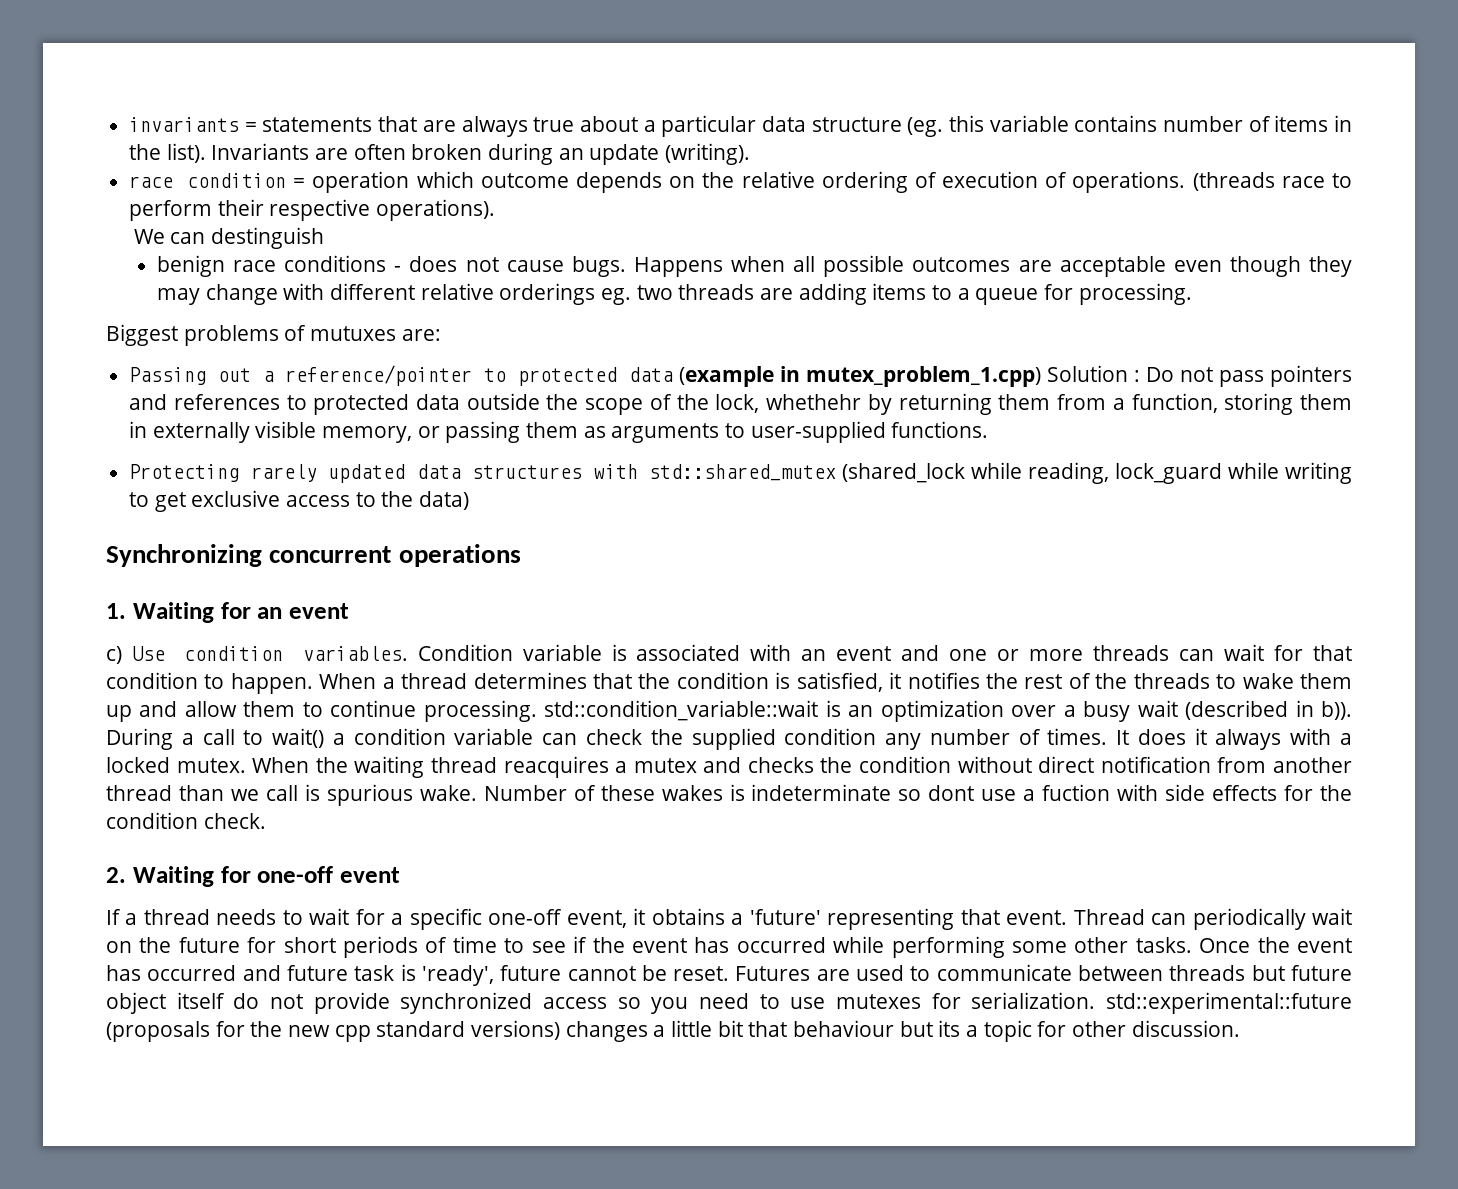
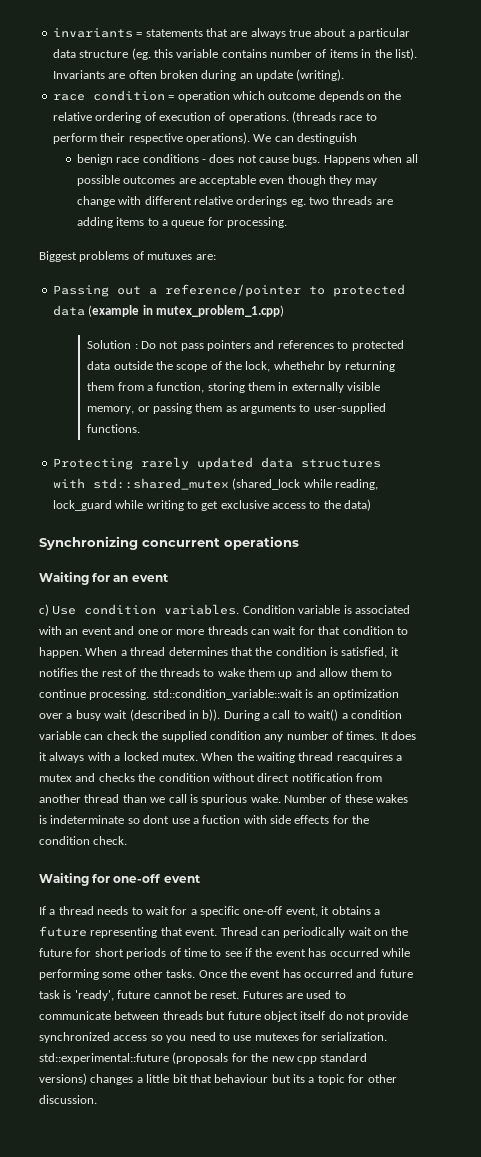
- (threads race to perform their respective operations).
- We can destinguish
+ (threads race to perform their respective operations). We can destinguish
- Passing out a reference/pointer to protected data (example in mutex_problem_1.cpp) Solution : Do not pass pointers and references to protected data outside the scope of the lock, whethehr by returning them from a function, storing them in externally visible memory, or passing them as arguments to user-supplied functions.
+ Passing out a reference/pointer to protected data (example in mutex_problem_1.cpp)
+ Solution : Do not pass pointers and references to protected data outside the scope of the lock, whethehr by returning them from a function, storing them in externally visible memory, or passing them as arguments to user-supplied functions.
- 1. Waiting for an event
+ Waiting for an event
- 2. Waiting for one-off event
+ Waiting for one-off event
- If a thread needs to wait for a specific one-off event, it obtains a 'future' representing that event.
+ If a thread needs to wait for a specific one-off event, it obtains a future representing that event.

